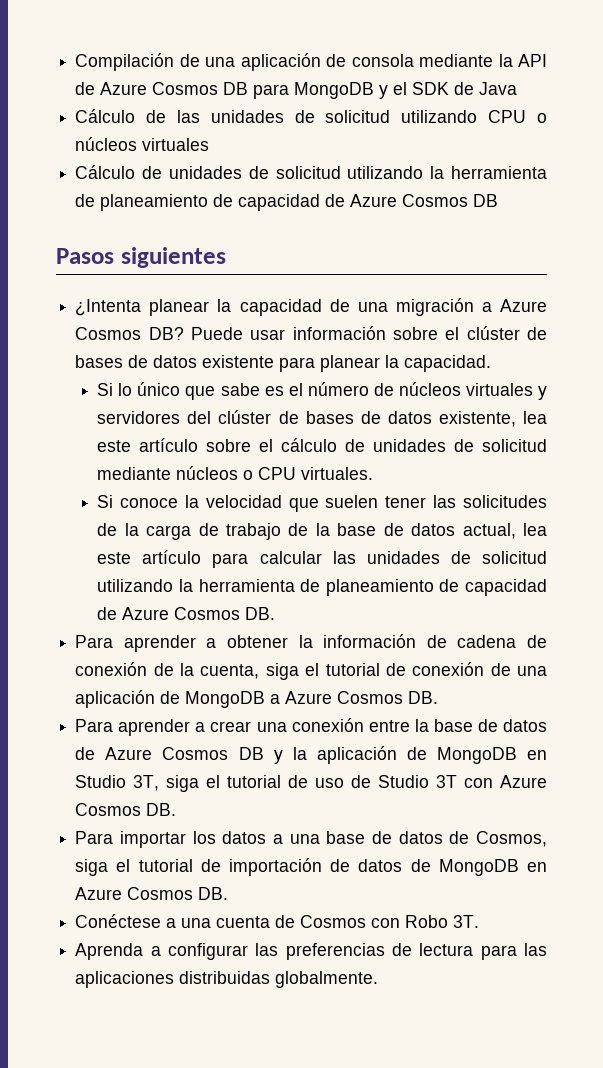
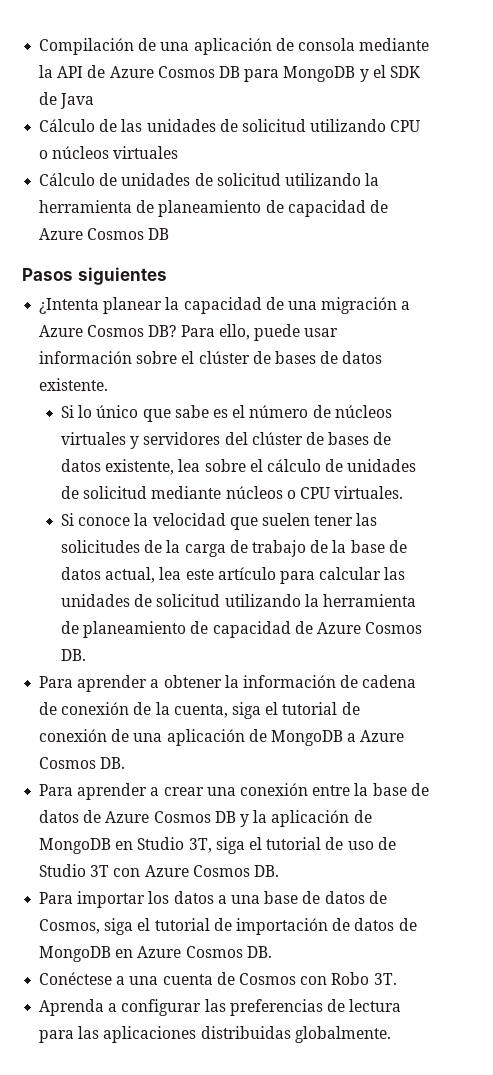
- Puede usar información sobre el clúster de bases de datos existente para planear la capacidad.
+ Para ello, puede usar información sobre el clúster de bases de datos existente.
- Si lo único que sabe es el número de núcleos virtuales y servidores del clúster de bases de datos existente, lea este artículo sobre el cálculo de unidades de solicitud mediante núcleos o CPU virtuales.
+ Si lo único que sabe es el número de núcleos virtuales y servidores del clúster de bases de datos existente, lea sobre el cálculo de unidades de solicitud mediante núcleos o CPU virtuales.

